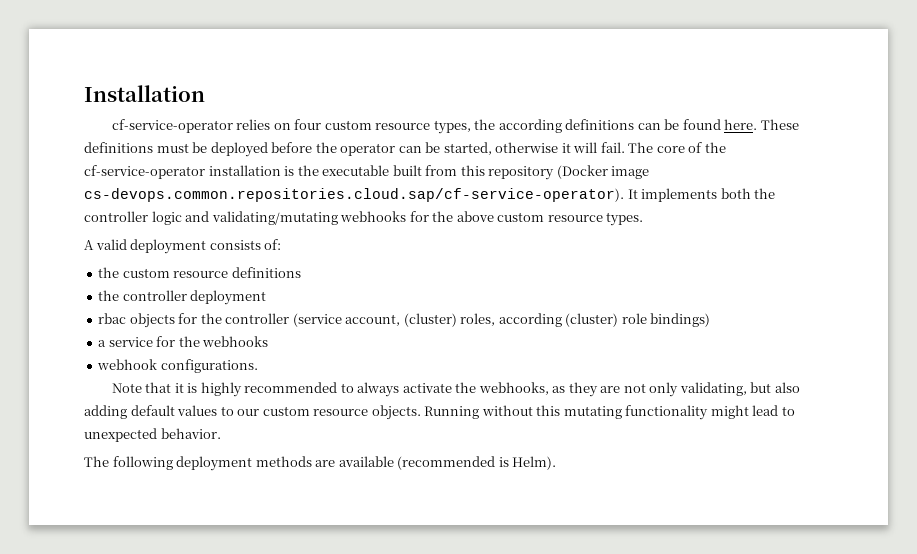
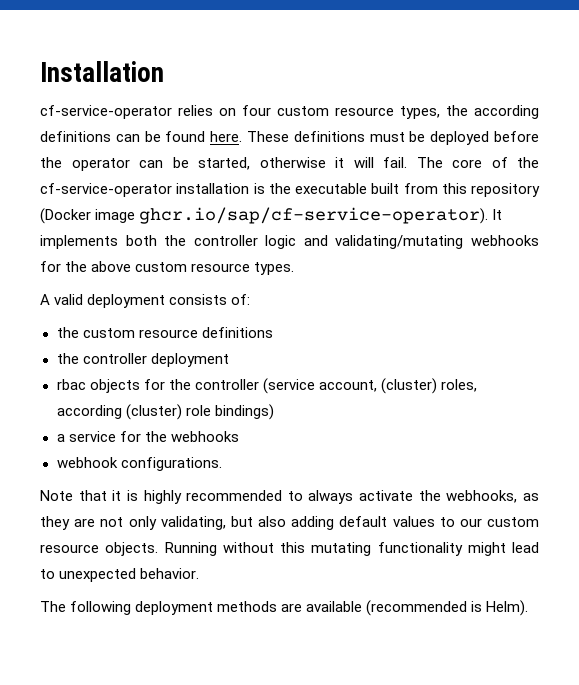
- The core of the cf-service-operator installation is the executable built from this repository (Docker image cs-devops.common.repositories.cloud.sap/cf-service-operator). It implements both the controller logic and validating/mutating webhooks for the above custom resource types.
+ The core of the cf-service-operator installation is the executable built from this repository (Docker image ghcr.io/sap/cf-service-operator). It implements both the controller logic and validating/mutating webhooks for the above custom resource types.

